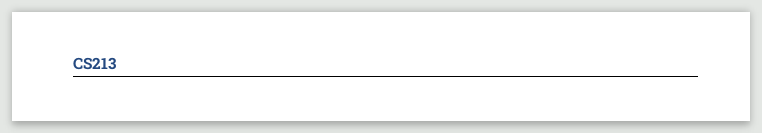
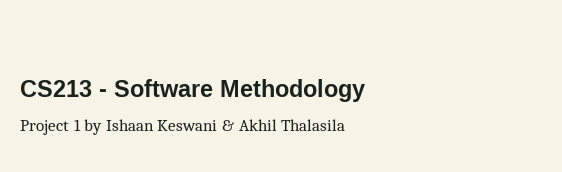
- CS213
+ CS213 - Software Methodology
+ Project 1 by Ishaan Keswani & Akhil Thalasila

